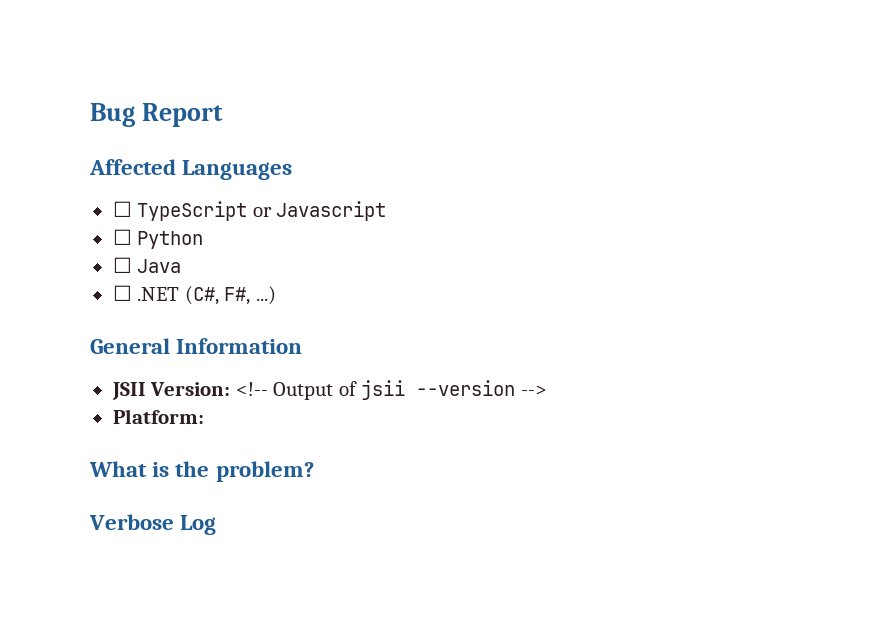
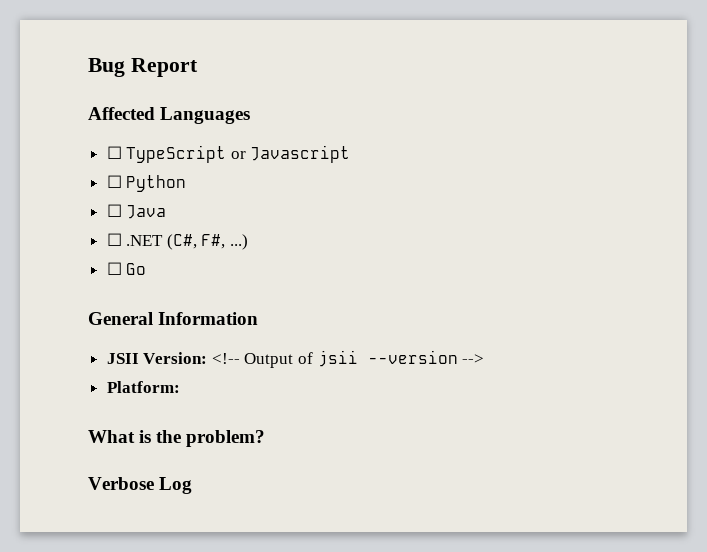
+ ☐ Go

